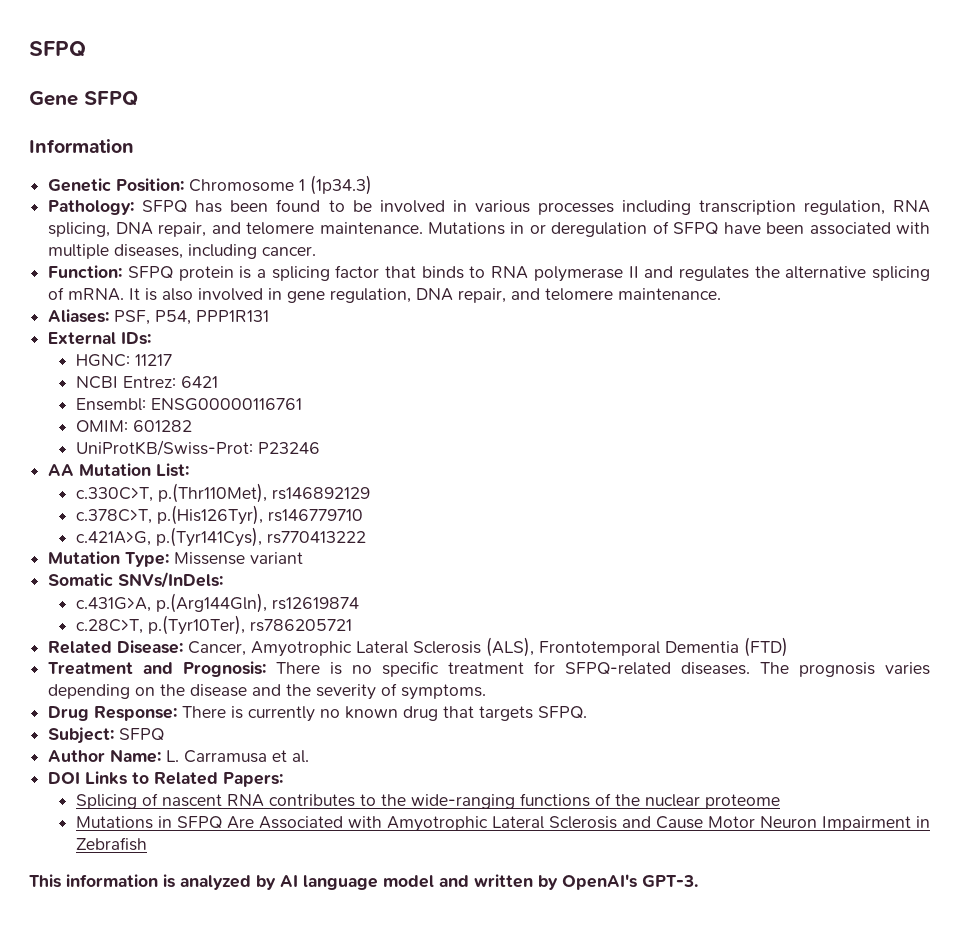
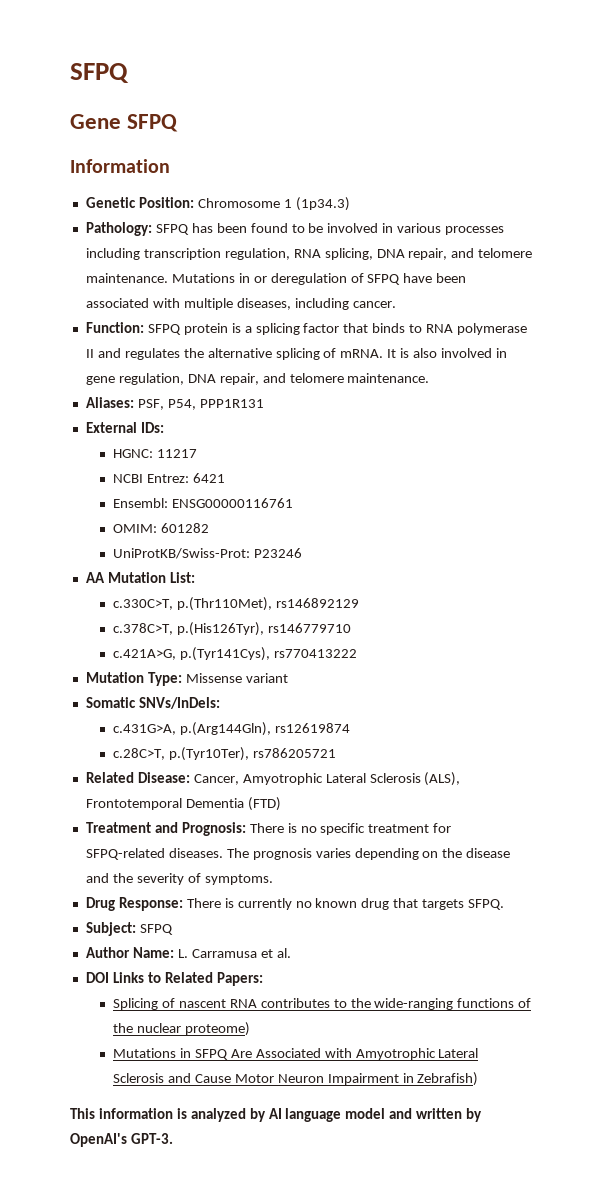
- Splicing of nascent RNA contributes to the wide-ranging functions of the nuclear proteome
+ Splicing of nascent RNA contributes to the wide-ranging functions of the nuclear proteome)
- Mutations in SFPQ Are Associated with Amyotrophic Lateral Sclerosis and Cause Motor Neuron Impairment in Zebrafish
+ Mutations in SFPQ Are Associated with Amyotrophic Lateral Sclerosis and Cause Motor Neuron Impairment in Zebrafish)

